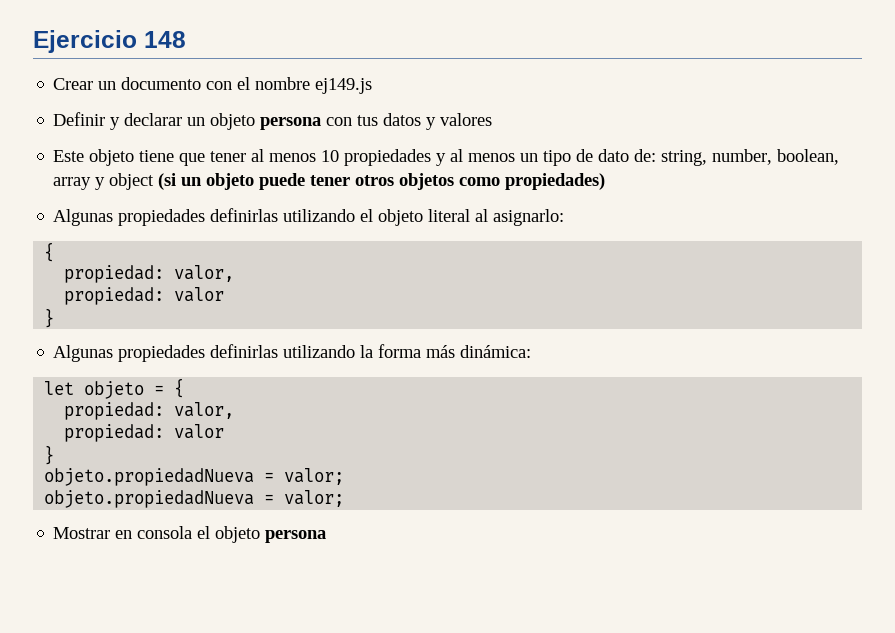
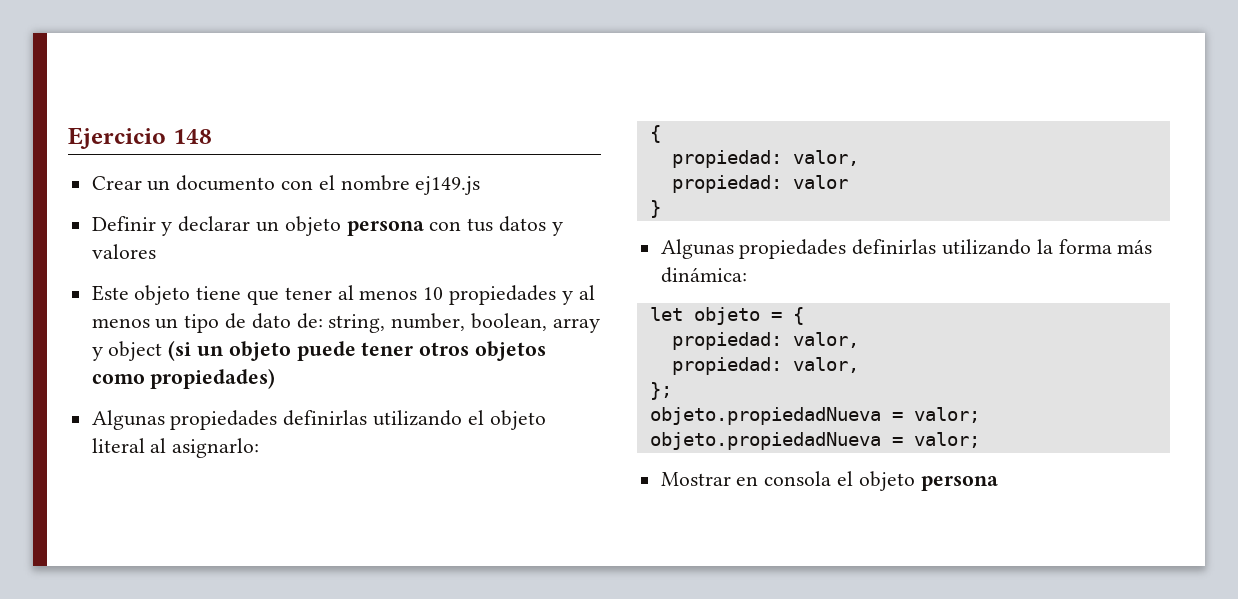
  let objeto = {
  propiedad: valor,
- propiedad: valor
- }
+ propiedad: valor,
+ };

